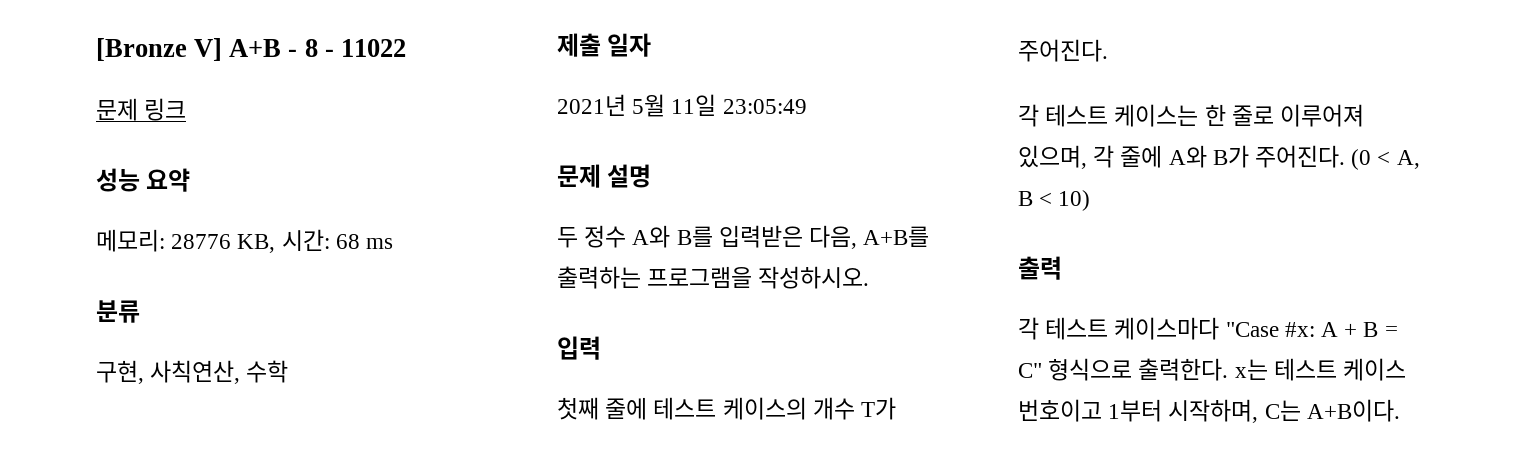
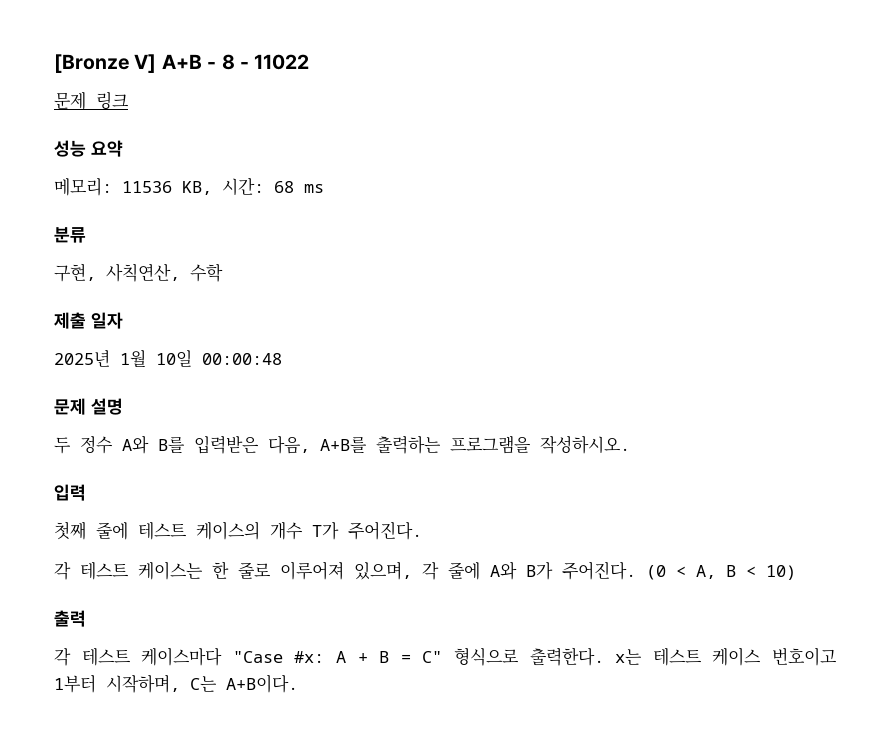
- 메모리: 28776 KB, 시간: 68 ms
+ 메모리: 11536 KB, 시간: 68 ms
- 2021년 5월 11일 23:05:49
+ 2025년 1월 10일 00:00:48

